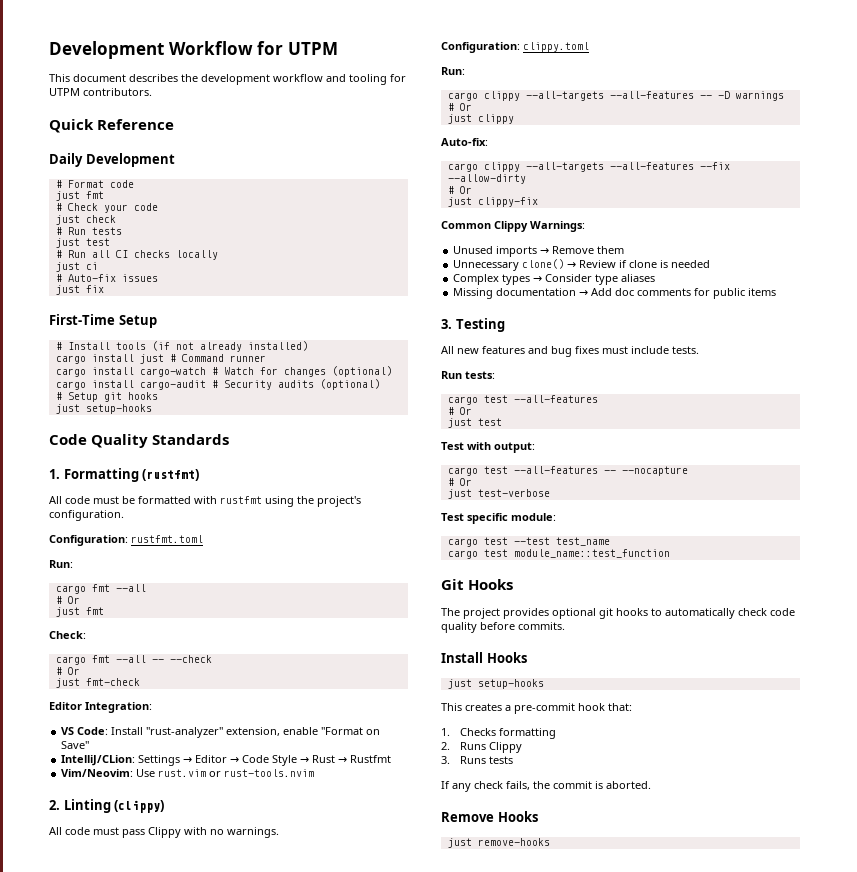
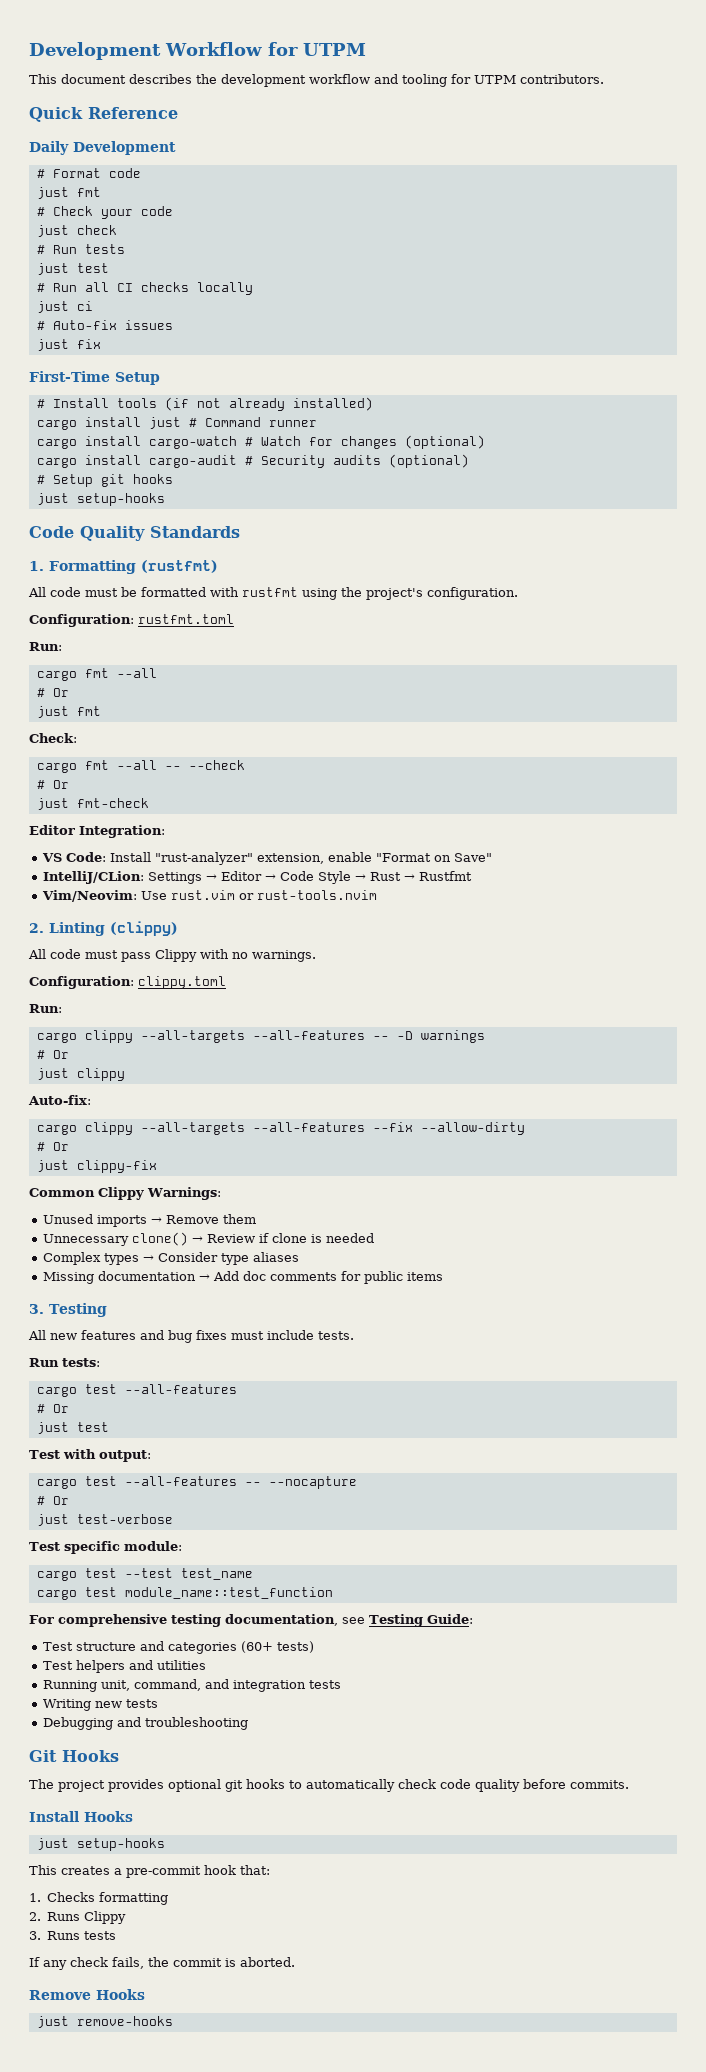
+ For comprehensive testing documentation, see Testing Guide:
+ Test structure and categories (60+ tests)
+ Test helpers and utilities
+ Running unit, command, and integration tests
+ Writing new tests
+ Debugging and troubleshooting

